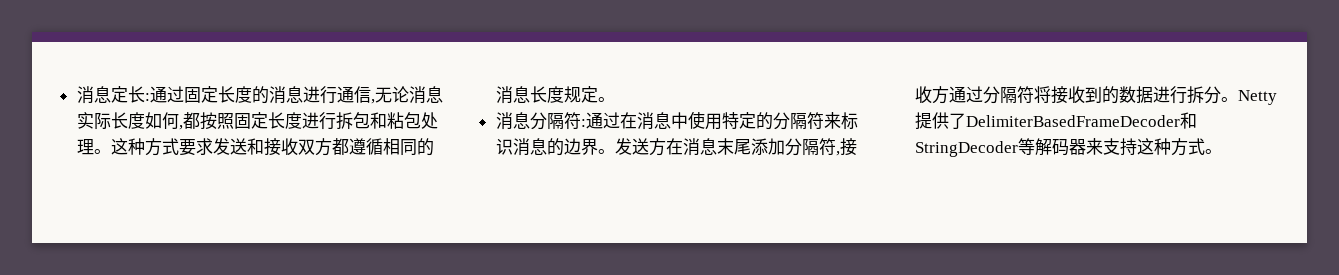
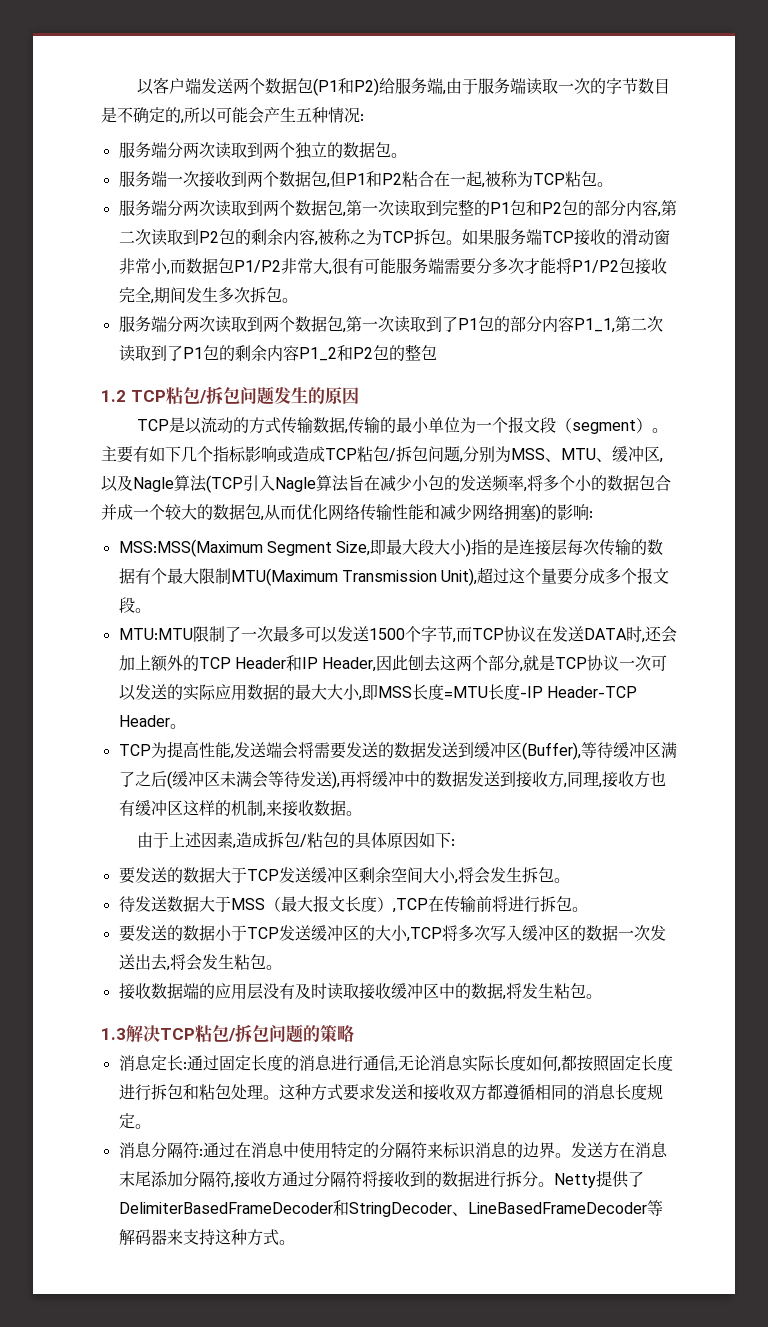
+ 以客户端发送两个数据包(P1和P2)给服务端,由于服务端读取一次的字节数目是不确定的,所以可能会产生五种情况:
+ 服务端分两次读取到两个独立的数据包。
+ 服务端一次接收到两个数据包,但P1和P2粘合在一起,被称为TCP粘包。
+ 服务端分两次读取到两个数据包,第一次读取到完整的P1包和P2包的部分内容,第二次读取到P2包的剩余内容,被称之为TCP拆包。如果服务端TCP接收的滑动窗非常小,而数据包P1/P2非常大,很有可能服务端需要分多次才能将P1/P2包接收完全,期间发生多次拆包。
+ 服务端分两次读取到两个数据包,第一次读取到了P1包的部分内容P1_1,第二次读取到了P1包的剩余内容P1_2和P2包的整包
+ 1.2 TCP粘包/拆包问题发生的原因
+ TCP是以流动的方式传输数据,传输的最小单位为一个报文段（segment）。主要有如下几个指标影响或造成TCP粘包/拆包问题,分别为MSS、MTU、缓冲区,以及Nagle算法(TCP引入Nagle算法旨在减少小包的发送频率,将多个小的数据包合并成一个较大的数据包,从而优化网络传输性能和减少网络拥塞)的影响:
+ MSS:MSS(Maximum Segment Size,即最大段大小)指的是连接层每次传输的数据有个最大限制MTU(Maximum Transmission Unit),超过这个量要分成多个报文段。
+ MTU:MTU限制了一次最多可以发送1500个字节,而TCP协议在发送DATA时,还会加上额外的TCP Header和IP Header,因此刨去这两个部分,就是TCP协议一次可以发送的实际应用数据的最大大小,即MSS长度=MTU长度-IP Header-TCP Header。
+ TCP为提高性能,发送端会将需要发送的数据发送到缓冲区(Buffer),等待缓冲区满了之后(缓冲区未满会等待发送),再将缓冲中的数据发送到接收方,同理,接收方也有缓冲区这样的机制,来接收数据。
+ 由于上述因素,造成拆包/粘包的具体原因如下:
+ 要发送的数据大于TCP发送缓冲区剩余空间大小,将会发生拆包。
+ 待发送数据大于MSS（最大报文长度）,TCP在传输前将进行拆包。
+ 要发送的数据小于TCP发送缓冲区的大小,TCP将多次写入缓冲区的数据一次发送出去,将会发生粘包。
+ 接收数据端的应用层没有及时读取接收缓冲区中的数据,将发生粘包。
+ 1.3解决TCP粘包/拆包问题的策略
- Netty提供了DelimiterBasedFrameDecoder和StringDecoder等解码器来支持这种方式。
+ Netty提供了DelimiterBasedFrameDecoder和StringDecoder、LineBasedFrameDecoder等解码器来支持这种方式。

